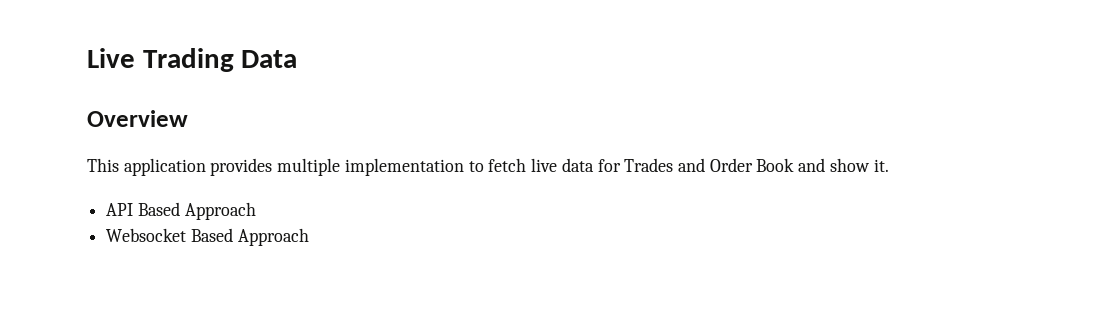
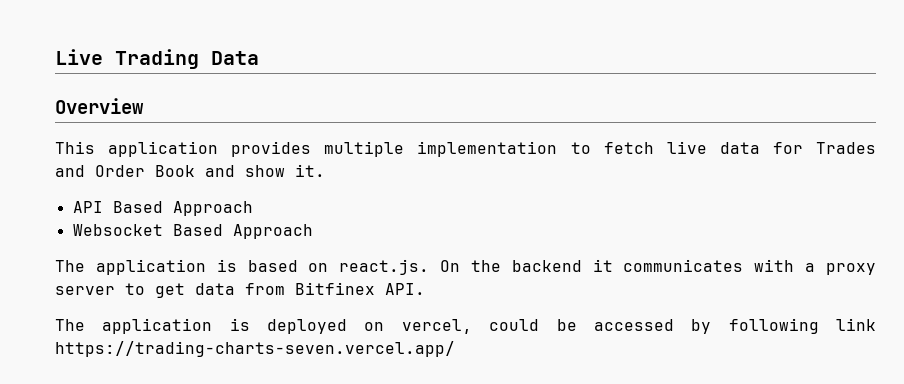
+ The application is based on react.js. On the backend it communicates with a proxy server to get data from Bitfinex API.
+ The application is deployed on vercel, could be accessed by following link https://trading-charts-seven.vercel.app/

